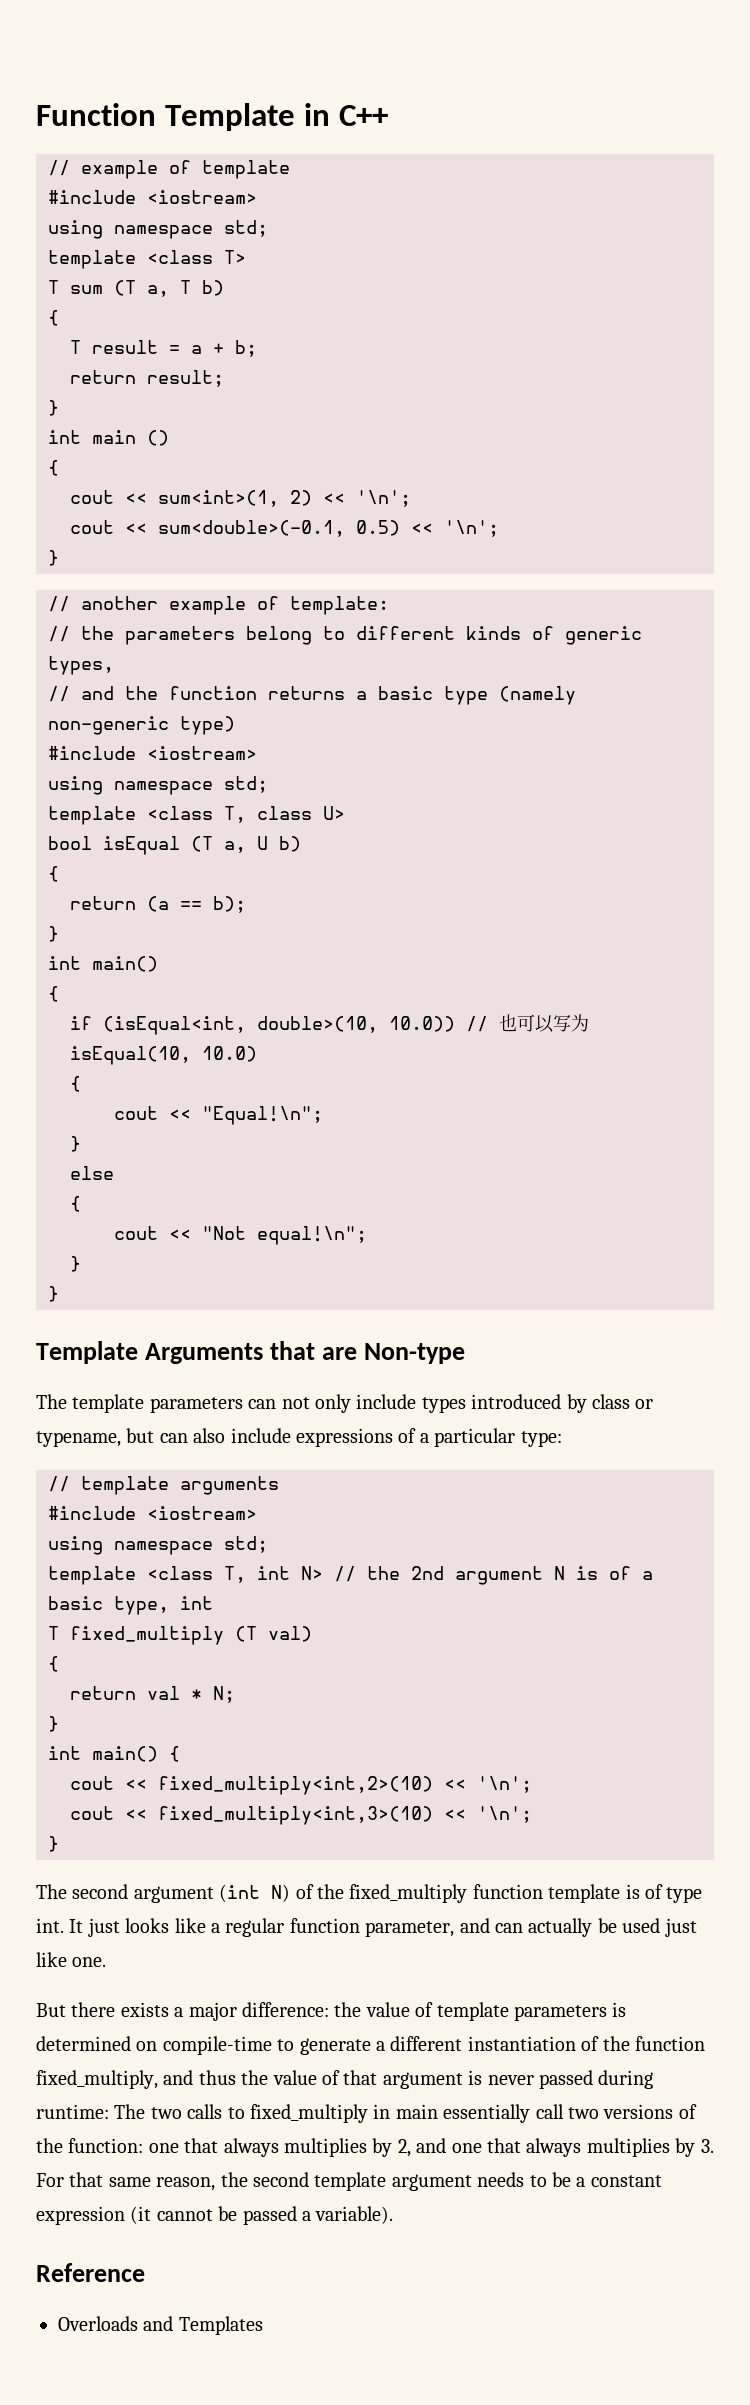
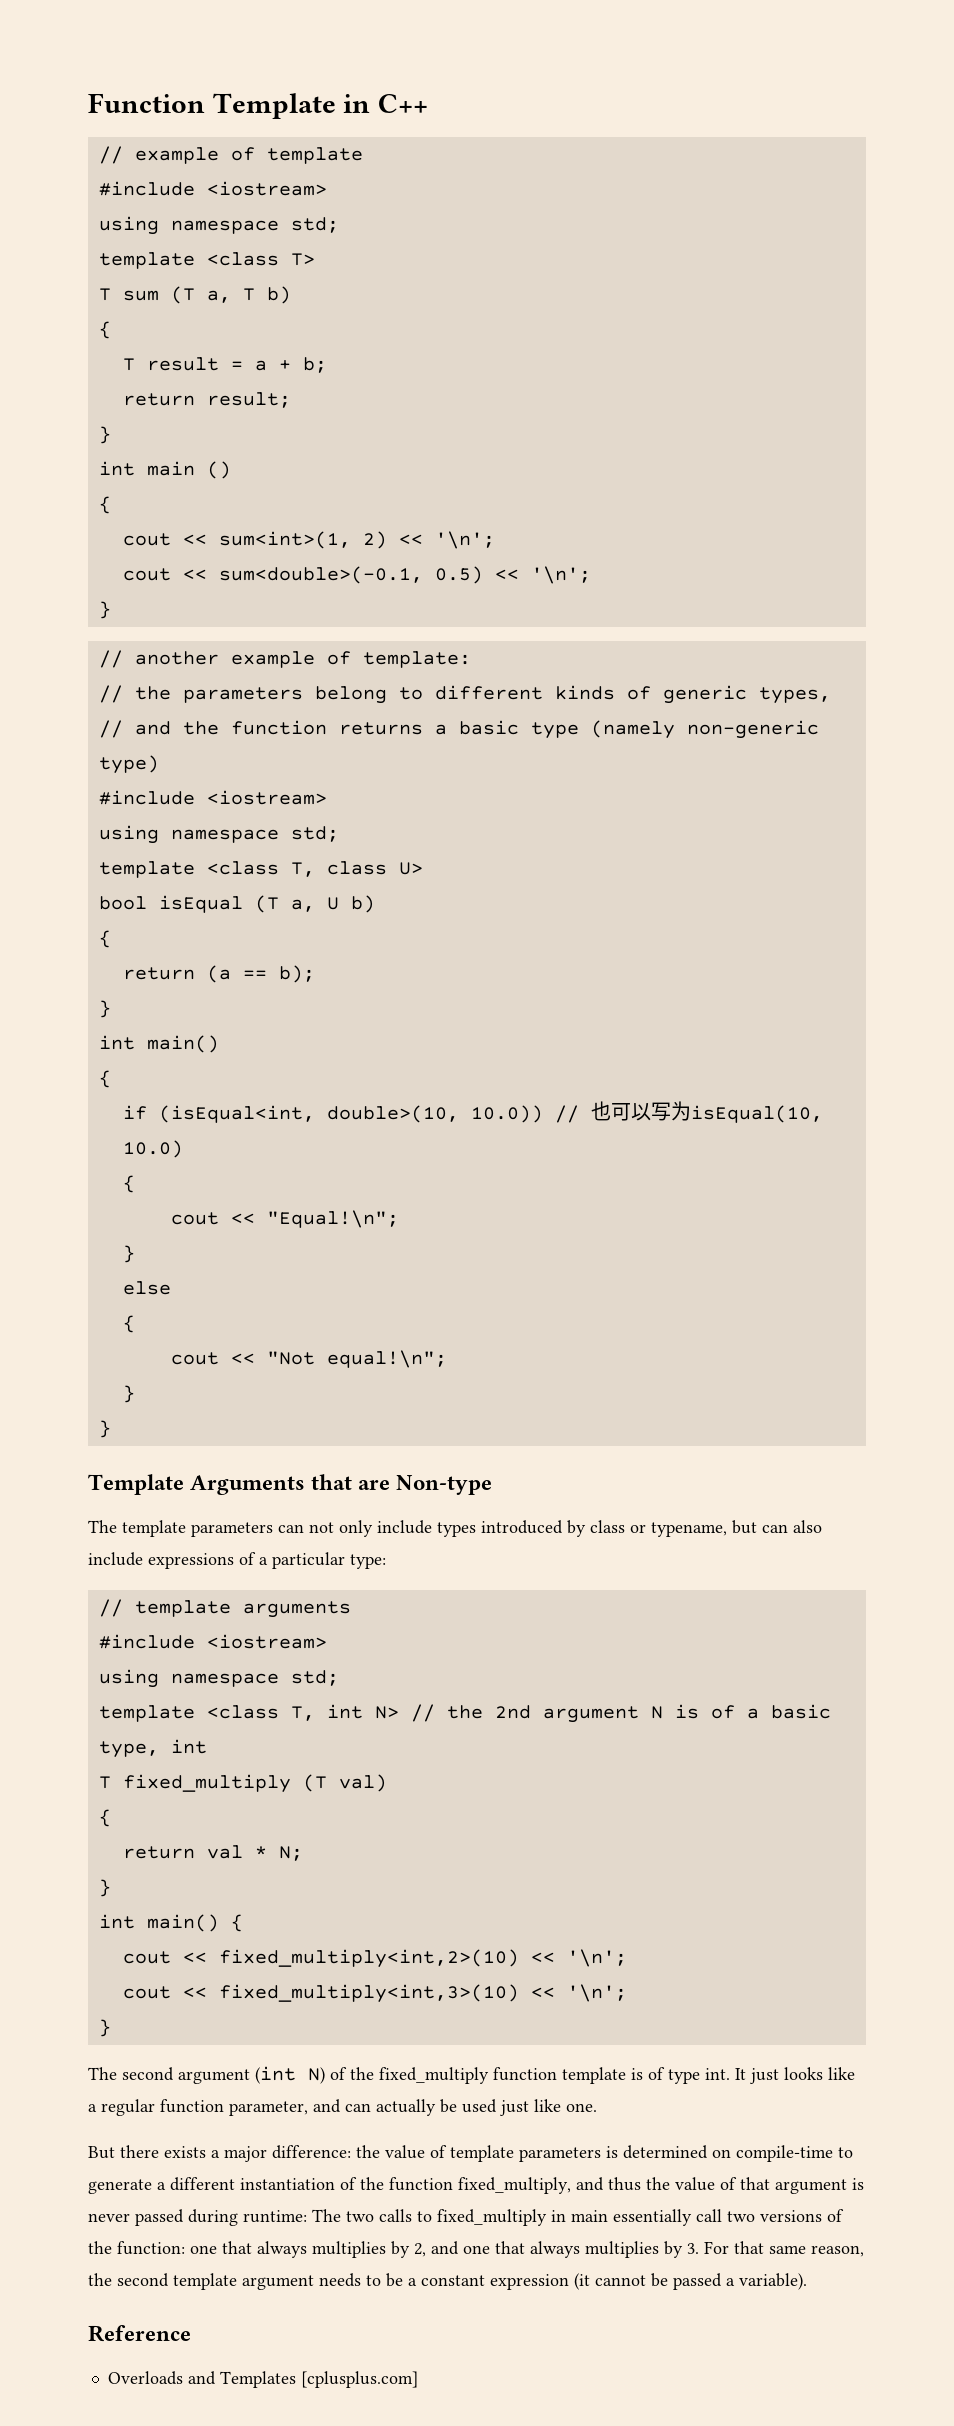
- Overloads and Templates
+ Overloads and Templates [cplusplus.com]

